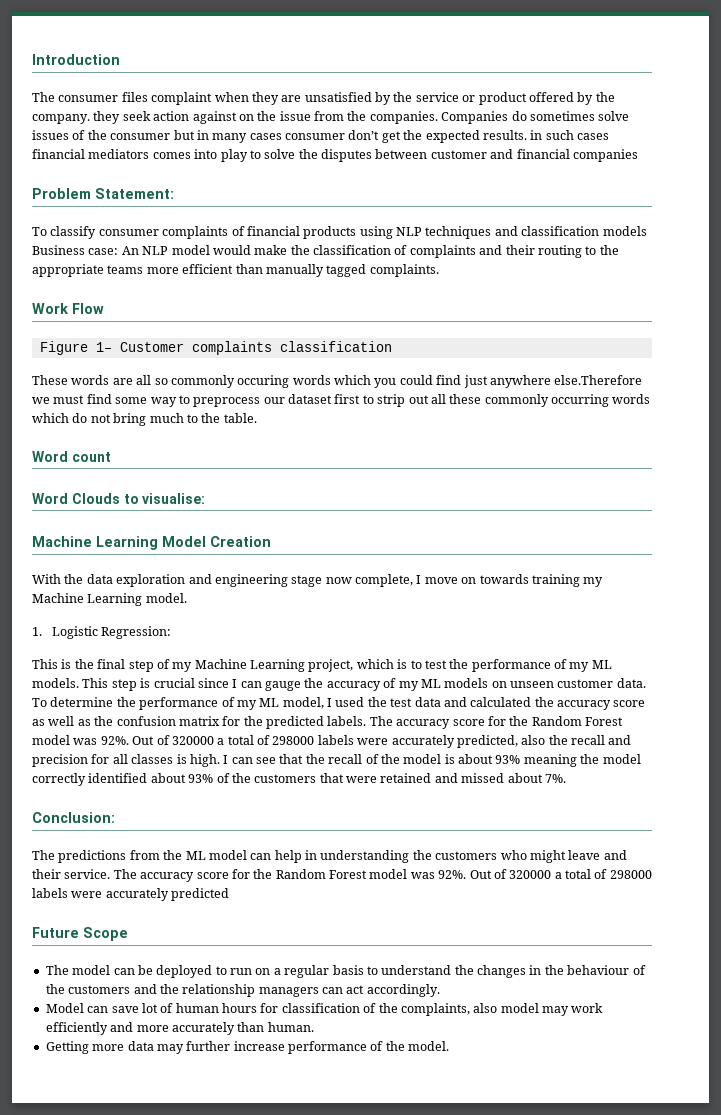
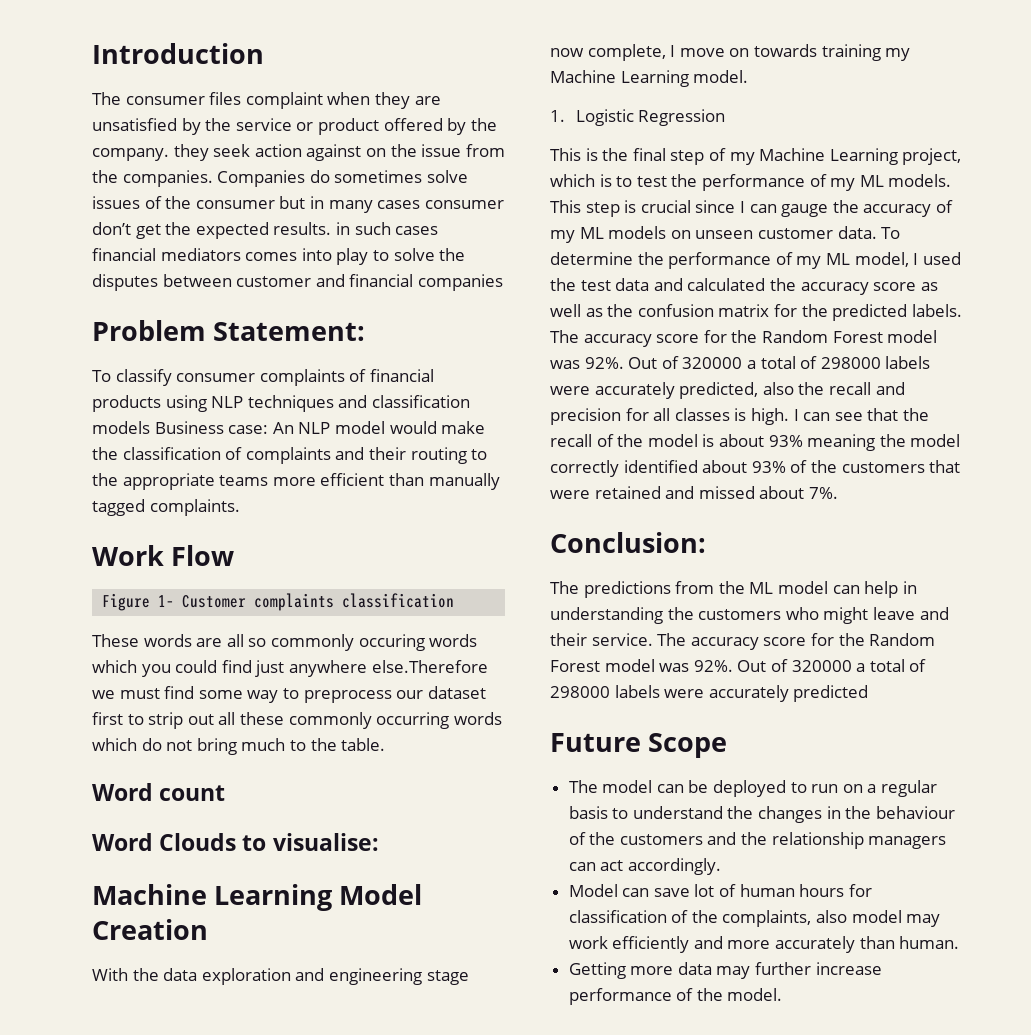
- 1. Logistic Regression:
+ 1. Logistic Regression

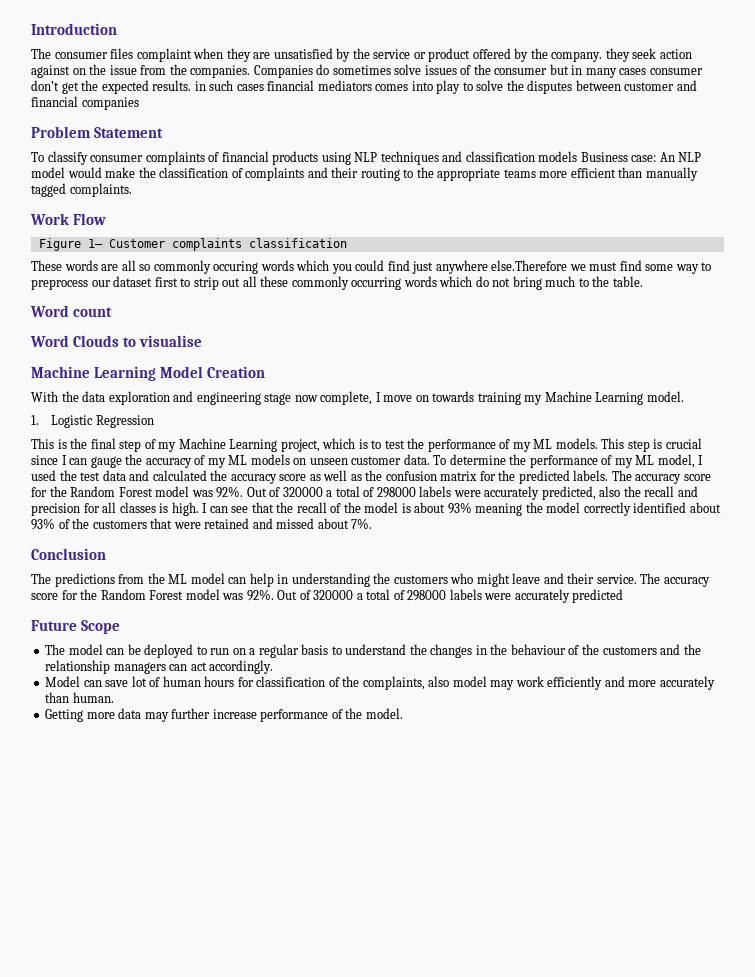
- Problem Statement:
+ Problem Statement
- Word Clouds to visualise:
+ Word Clouds to visualise
- Conclusion:
+ Conclusion

